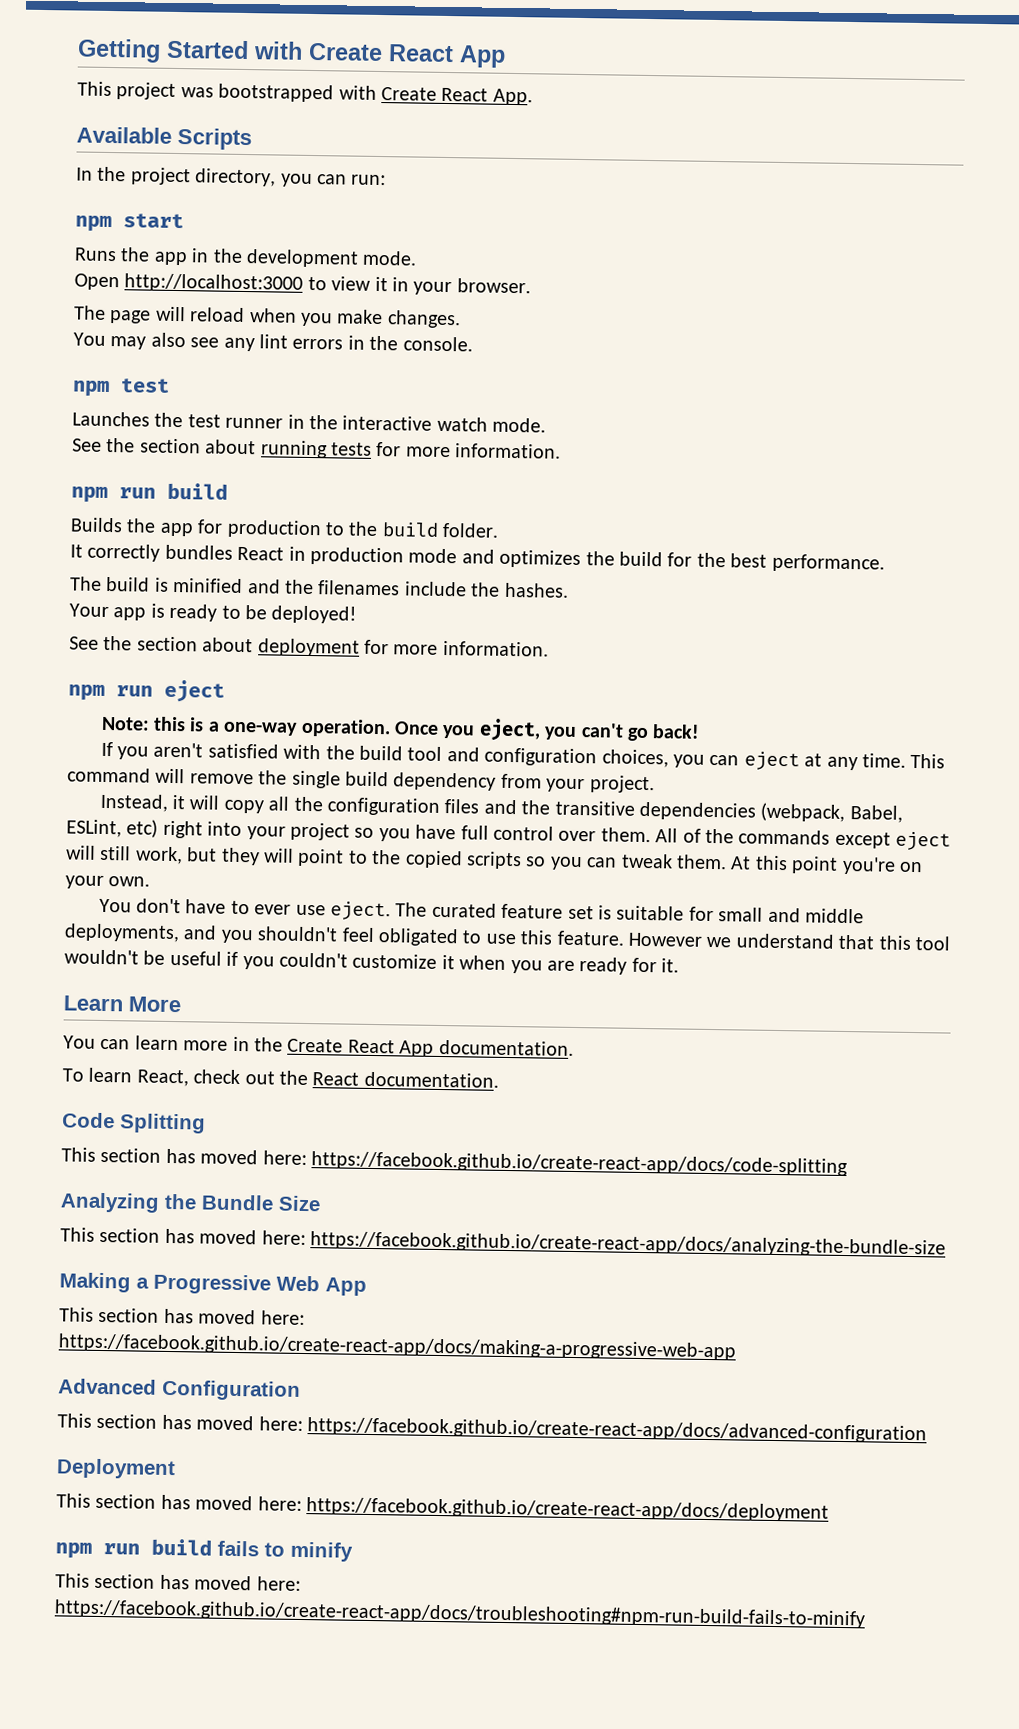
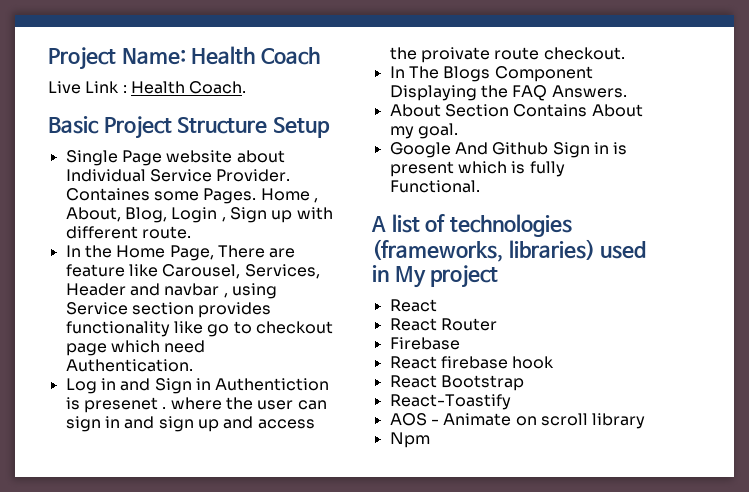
- Getting Started with Create React App
- This project was bootstrapped with Create React App.
- Available Scripts
- In the project directory, you can run:
- npm start
- Runs the app in the development mode.
- Open http://localhost:3000 to view it in your browser.
- The page will reload when you make changes.
- You may also see any lint errors in the console.
- npm test
- Launches the test runner in the interactive watch mode.
- See the section about running tests for more information.
- npm run build
- Builds the app for production to the build folder.
- It correctly bundles React in production mode and optimizes the build for the best performance.
- The build is minified and the filenames include the hashes.
- Your app is ready to be deployed!
- See the section about deployment for more information.
- npm run eject
- Note: this is a one-way operation. Once you eject, you can't go back!
- If you aren't satisfied with the build tool and configuration choices, you can eject at any time. This command will remove the single build dependency from your project.
- Instead, it will copy all the configuration files and the transitive dependencies (webpack, Babel, ESLint, etc) right into your project so you have full control over them. All of the commands except eject will still work, but they will point to the copied scripts so you can tweak them. At this point you're on your own.
- You don't have to ever use eject. The curated feature set is suitable for small and middle deployments, and you shouldn't feel obligated to use this feature. However we understand that this tool wouldn't be useful if you couldn't customize it when you are ready for it.
- Learn More
- You can learn more in the Create React App documentation.
- To learn React, check out the React documentation.
- Code Splitting
- This section has moved here: https://facebook.github.io/create-react-app/docs/code-splitting
- Analyzing the Bundle Size
- This section has moved here: https://facebook.github.io/create-react-app/docs/analyzing-the-bundle-size
- Making a Progressive Web App
- This section has moved here: https://facebook.github.io/create-react-app/docs/making-a-progressive-web-app
- Advanced Configuration
- This section has moved here: https://facebook.github.io/create-react-app/docs/advanced-configuration
- Deployment
- This section has moved here: https://facebook.github.io/create-react-app/docs/deployment
- npm run build fails to minify
- This section has moved here: https://facebook.github.io/create-react-app/docs/troubleshooting#npm-run-build-fails-to-minify
+ Project Name: Health Coach
+ Live Link : Health Coach.
+ Basic Project Structure Setup
+ Single Page website about Individual Service Provider. Containes some Pages. Home , About, Blog, Login , Sign up with different route.
+ In the Home Page, There are feature like Carousel, Services, Header and navbar , using Service section provides functionality like go to checkout page which need Authentication.
+ Log in and Sign in Authentiction is presenet . where the user can sign in and sign up and access the proivate route checkout.
+ In The Blogs Component Displaying the FAQ Answers.
+ About Section Contains About my goal.
+ Google And Github Sign in is present which is fully Functional.
+ A list of technologies (frameworks, libraries) used in My project
+ React
+ React Router
+ Firebase
+ React firebase hook
+ React Bootstrap
+ React-Toastify
+ AOS - Animate on scroll library
+ Npm

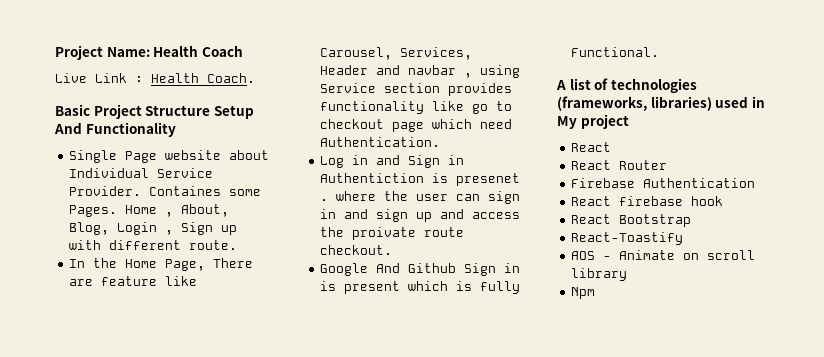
- Basic Project Structure Setup
+ Basic Project Structure Setup And Functionality
- In The Blogs Component Displaying the FAQ Answers.
- About Section Contains About my goal.
- Firebase
+ Firebase Authentication

